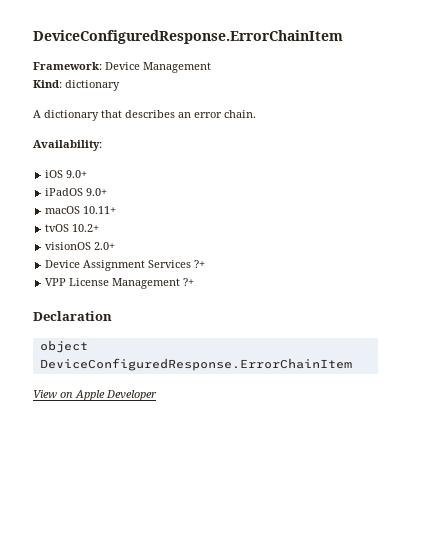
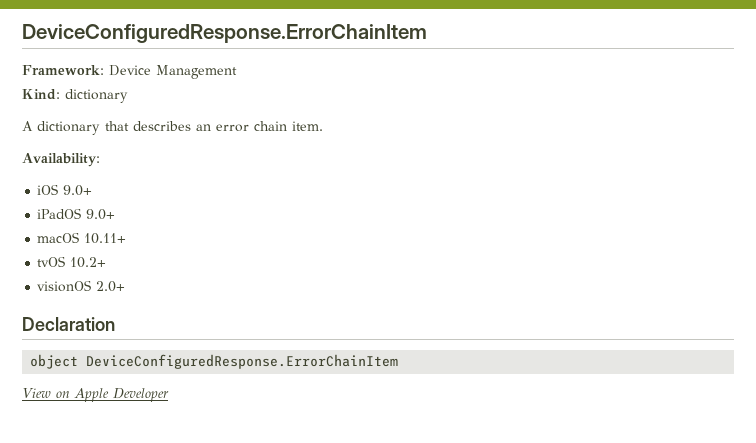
- A dictionary that describes an error chain.
+ A dictionary that describes an error chain item.
- Device Assignment Services ?+
- VPP License Management ?+

